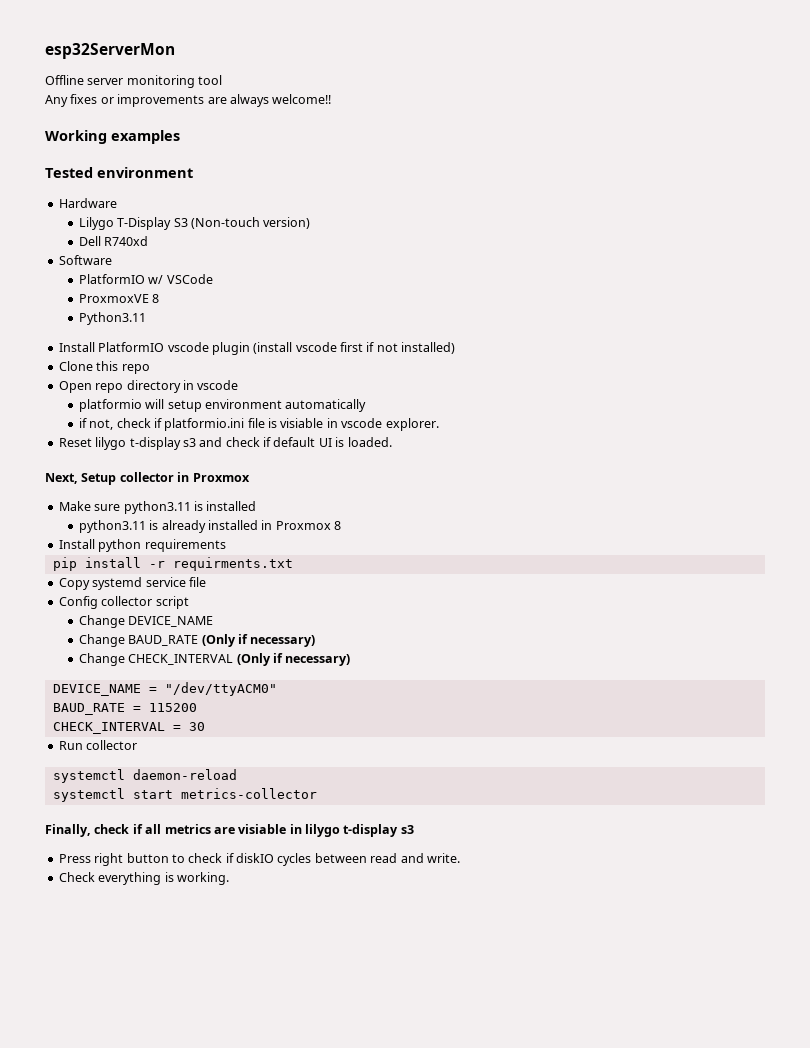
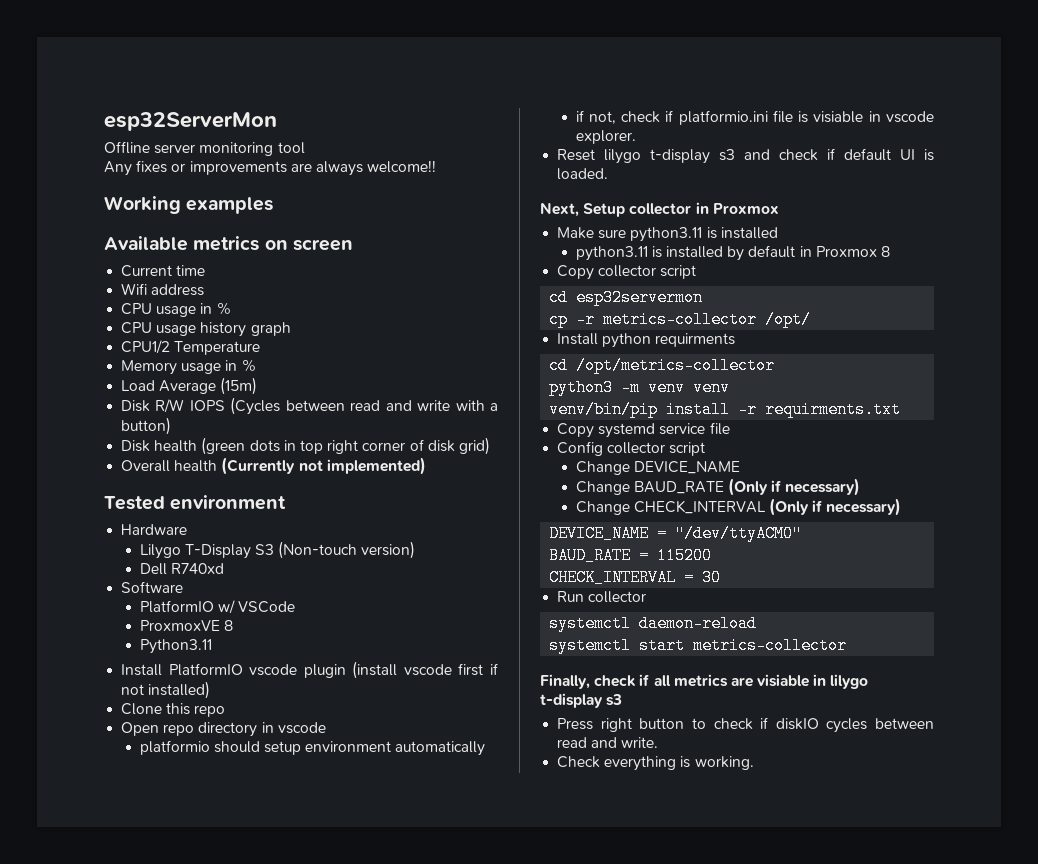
+ Available metrics on screen
+ Current time
+ Wifi address
+ CPU usage in %
+ CPU usage history graph
+ CPU1/2 Temperature
+ Memory usage in %
+ Load Average (15m)
+ Disk R/W IOPS (Cycles between read and write with a button)
+ Disk health (green dots in top right corner of disk grid)
+ Overall health (Currently not implemented)
- platformio will setup environment automatically
+ platformio should setup environment automatically
- python3.11 is already installed in Proxmox 8
+ python3.11 is installed by default in Proxmox 8
- Install python requirements
- pip install -r requirments.txt
+ Copy collector script
+ cd esp32servermon
+ cp -r metrics-collector /opt/
+ Install python requirments
+ cd /opt/metrics-collector
+ python3 -m venv venv
+ venv/bin/pip install -r requirments.txt

